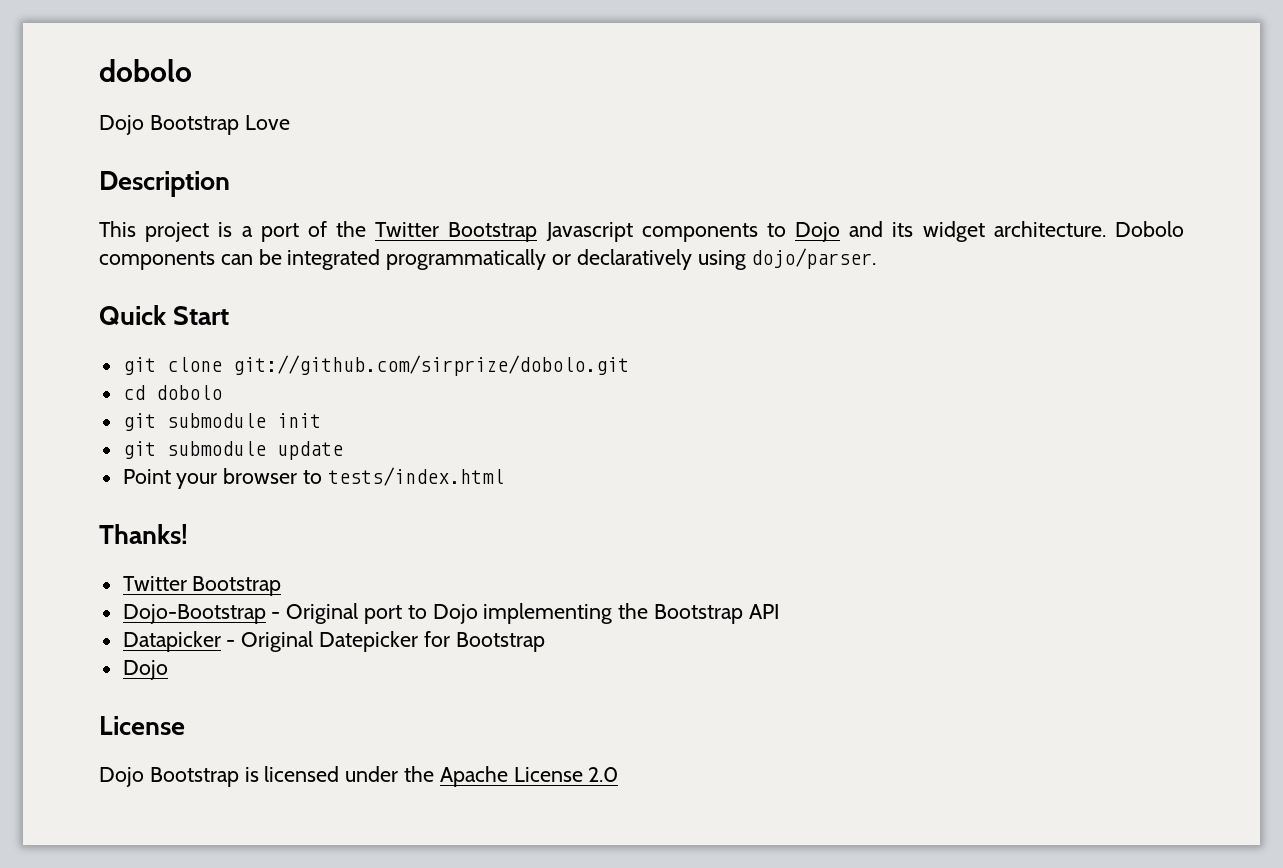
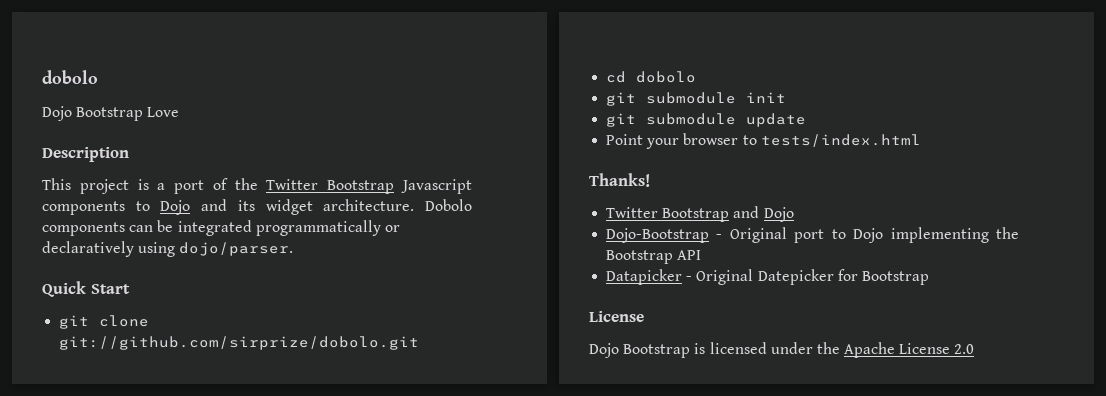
  Thanks!
- Twitter Bootstrap
+ Twitter Bootstrap and Dojo
  Datapicker - Original Datepicker for Bootstrap
- Dojo

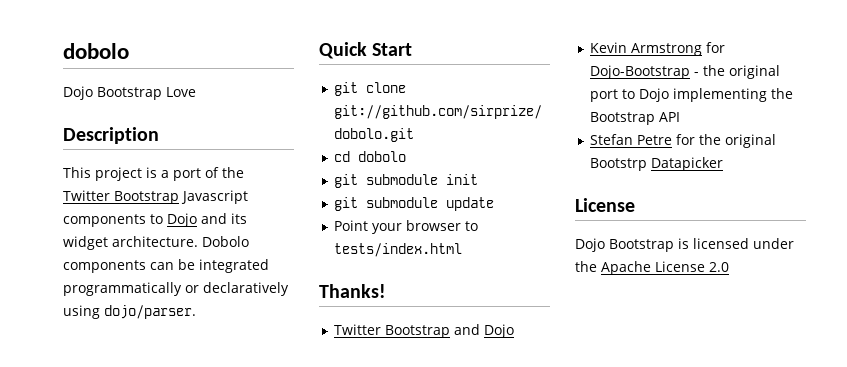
- Dojo-Bootstrap - Original port to Dojo implementing the Bootstrap API
+ Kevin Armstrong for Dojo-Bootstrap - the original port to Dojo implementing the Bootstrap API
- Datapicker - Original Datepicker for Bootstrap
+ Stefan Petre for the original Bootstrp Datapicker

